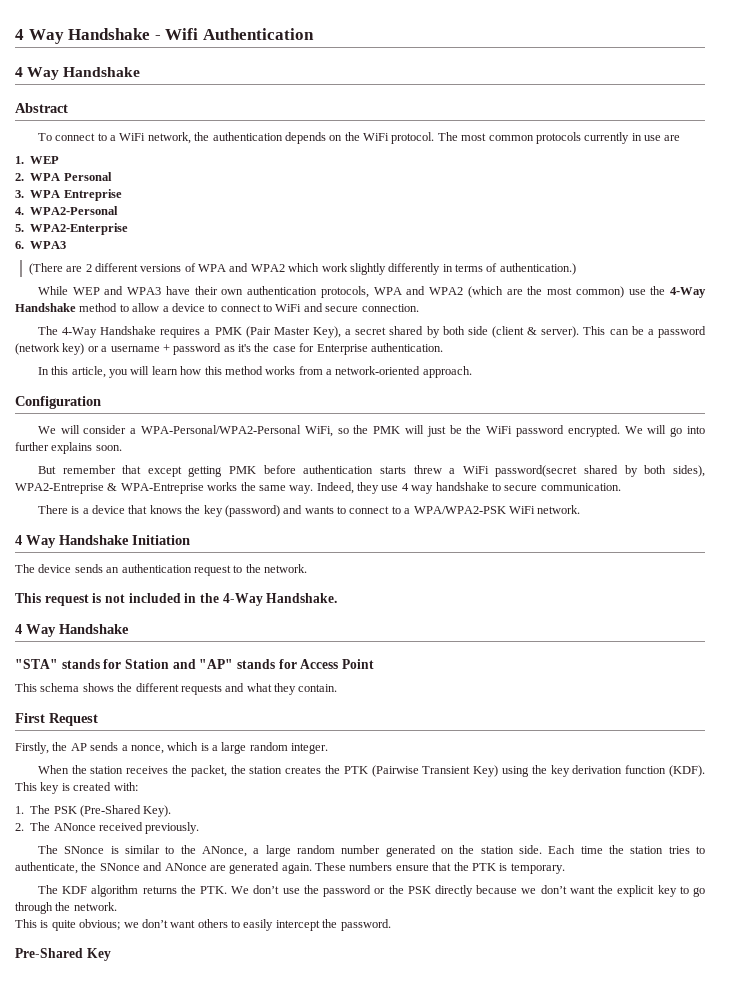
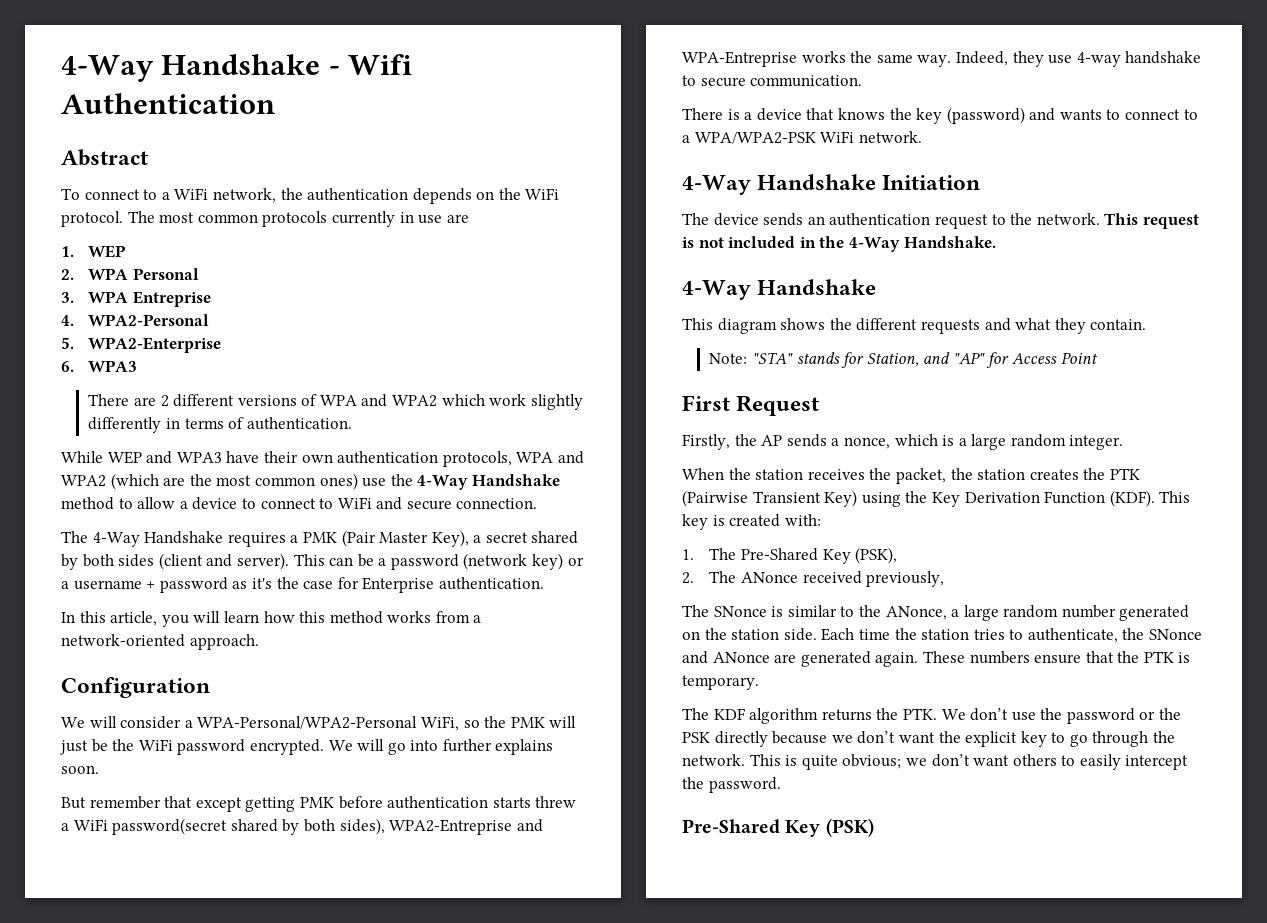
- 4 Way Handshake - Wifi Authentication
- 4 Way Handshake
+ 4-Way Handshake - Wifi Authentication
- (There are 2 different versions of WPA and WPA2 which work slightly differently in terms of authentication.)
+ There are 2 different versions of WPA and WPA2 which work slightly differently in terms of authentication.
- While WEP and WPA3 have their own authentication protocols, WPA and WPA2 (which are the most common) use the 4-Way Handshake method to allow a device to connect to WiFi and secure connection.
+ While WEP and WPA3 have their own authentication protocols, WPA and WPA2 (which are the most common ones) use the 4-Way Handshake method to allow a device to connect to WiFi and secure connection.
- The 4-Way Handshake requires a PMK (Pair Master Key), a secret shared by both side (client & server).
+ The 4-Way Handshake requires a PMK (Pair Master Key), a secret shared by both sides (client and server).
- But remember that except getting PMK before authentication starts threw a WiFi password(secret shared by both sides), WPA2-Entreprise & WPA-Entreprise works the same way.
+ But remember that except getting PMK before authentication starts threw a WiFi password(secret shared by both sides), WPA2-Entreprise and WPA-Entreprise works the same way.
- Indeed, they use 4 way handshake to secure communication.
+ Indeed, they use 4-way handshake to secure communication.
- 4 Way Handshake Initiation
+ 4-Way Handshake Initiation
- The device sends an authentication request to the network.
- This request is not included in the 4-Way Handshake.
- 4 Way Handshake
- "STA" stands for Station and "AP" stands for Access Point
- This schema shows the different requests and what they contain.
+ The device sends an authentication request to the network. This request is not included in the 4-Way Handshake.
+ 4-Way Handshake
+ This diagram shows the different requests and what they contain.
+ Note: "STA" stands for Station, and "AP" for Access Point
- When the station receives the packet, the station creates the PTK (Pairwise Transient Key) using the key derivation function (KDF).
+ When the station receives the packet, the station creates the PTK (Pairwise Transient Key) using the Key Derivation Function (KDF).
- 1. The PSK (Pre-Shared Key).
+ 1. The Pre-Shared Key (PSK),
- 2. The ANonce received previously.
+ 2. The ANonce received previously,
- The KDF algorithm returns the PTK. We don’t use the password or the PSK directly because we don’t want the explicit key to go through the network.
- This is quite obvious; we don’t want others to easily intercept the password.
+ The KDF algorithm returns the PTK. We don’t use the password or the PSK directly because we don’t want the explicit key to go through the network. This is quite obvious; we don’t want others to easily intercept the password.
- Pre-Shared Key
+ Pre-Shared Key (PSK)

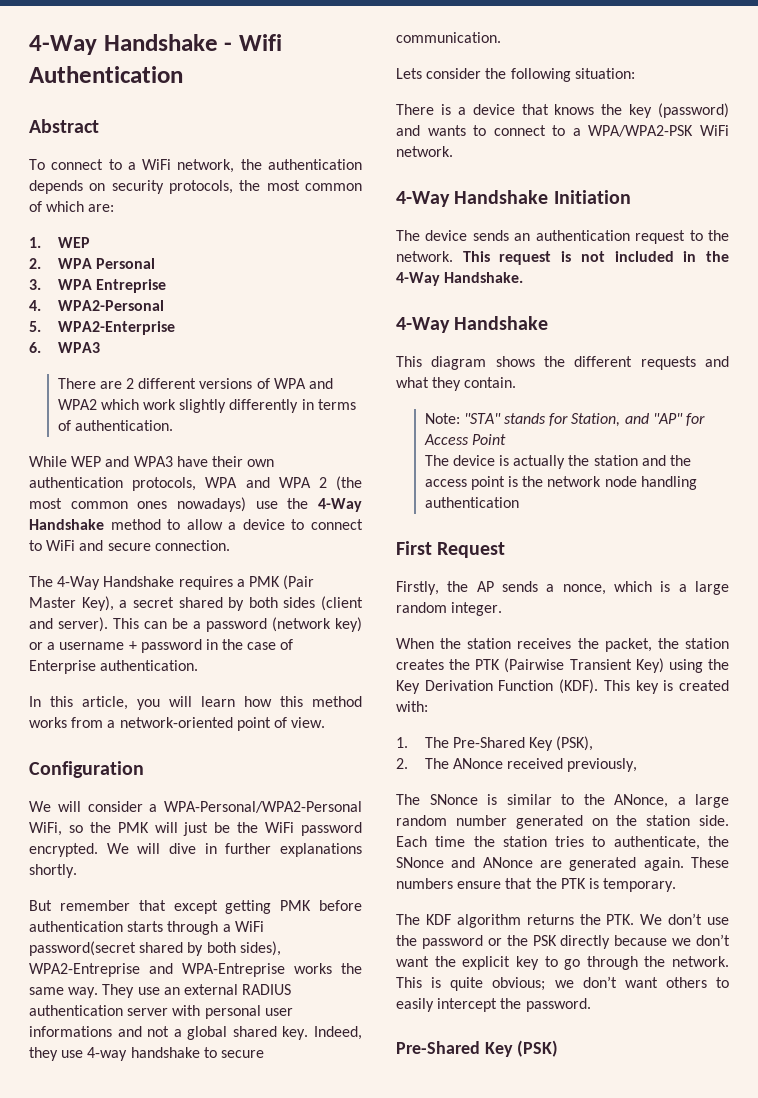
- To connect to a WiFi network, the authentication depends on the WiFi protocol. The most common protocols currently in use are
+ To connect to a WiFi network, the authentication depends on security protocols, the most common of which are:
- While WEP and WPA3 have their own authentication protocols, WPA and WPA2 (which are the most common ones) use the 4-Way Handshake method to allow a device to connect to WiFi and secure connection.
+ While WEP and WPA3 have their own authentication protocols, WPA and WPA 2 (the most common ones nowadays) use the 4-Way Handshake method to allow a device to connect to WiFi and secure connection.
- This can be a password (network key) or a username + password as it's the case for Enterprise authentication.
+ This can be a password (network key) or a username + password in the case of Enterprise authentication.
- In this article, you will learn how this method works from a network-oriented approach.
+ In this article, you will learn how this method works from a network-oriented point of view.
- We will go into further explains soon.
+ We will dive in further explanations shortly.
- But remember that except getting PMK before authentication starts threw a WiFi password(secret shared by both sides), WPA2-Entreprise and WPA-Entreprise works the same way.
+ But remember that except getting PMK before authentication starts through a WiFi password(secret shared by both sides), WPA2-Entreprise and WPA-Entreprise works the same way.
+ They use an external RADIUS authentication server with personal user informations and not a global shared key.
+ Lets consider the following situation:
+ The device is actually the station and the access point is the network node handling authentication

